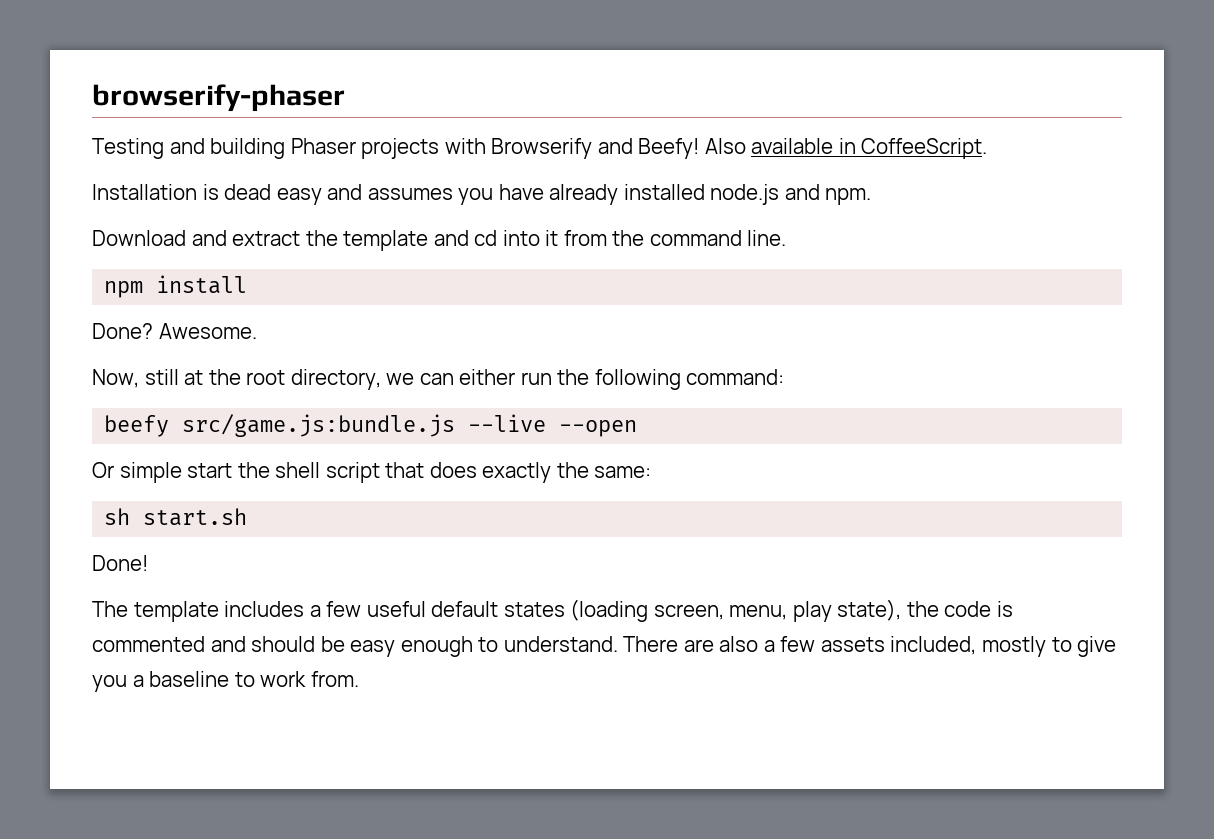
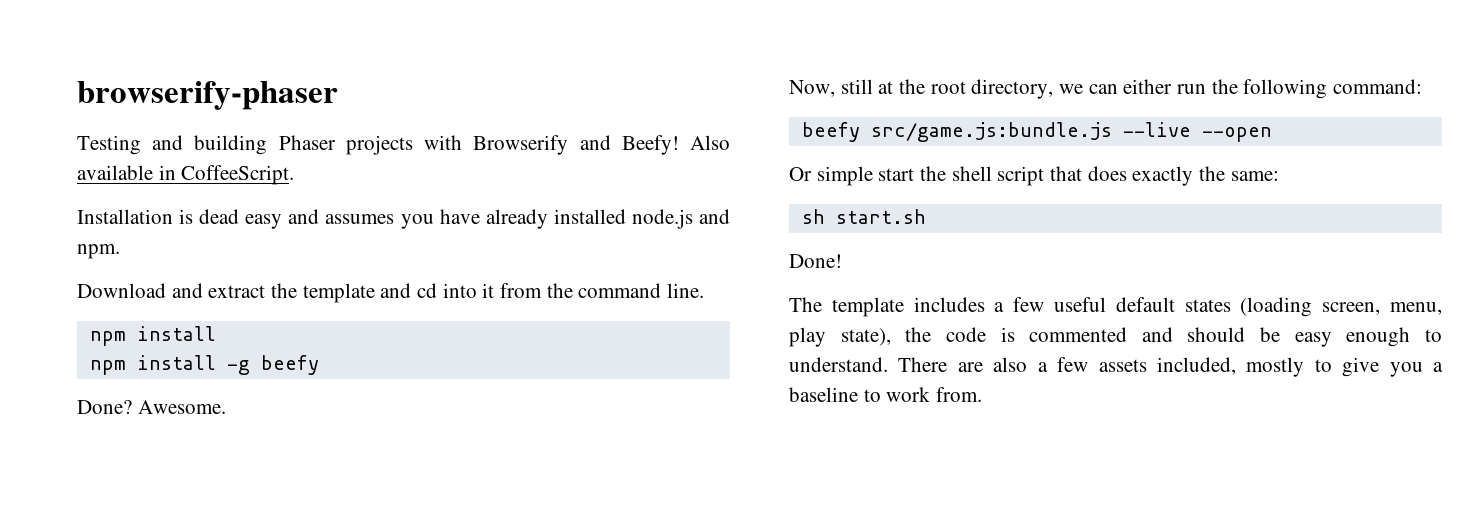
+ npm install -g beefy

